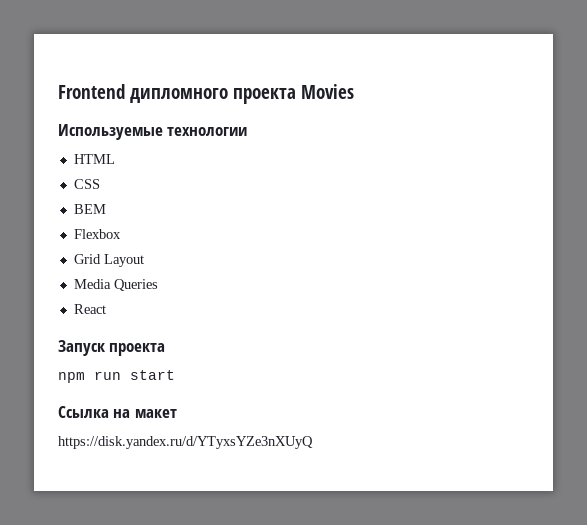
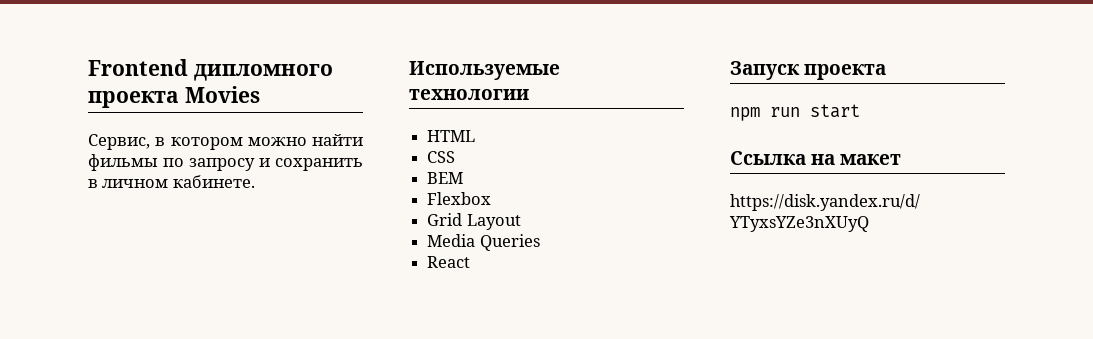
+ Сервис, в котором можно найти фильмы по запросу и сохранить в личном кабинете.

